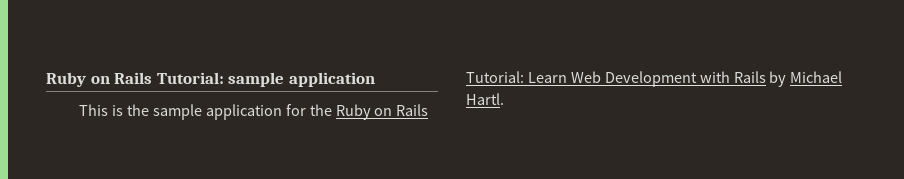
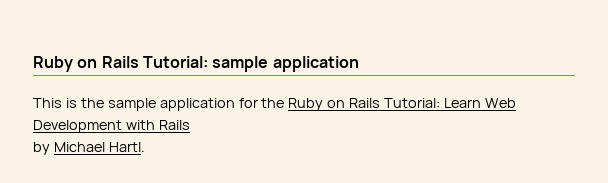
- This is the sample application for the Ruby on Rails Tutorial: Learn Web Development with Rails by Michael Hartl.
+ This is the sample application for the Ruby on Rails Tutorial: Learn Web Development with Rails
+ by Michael Hartl.

